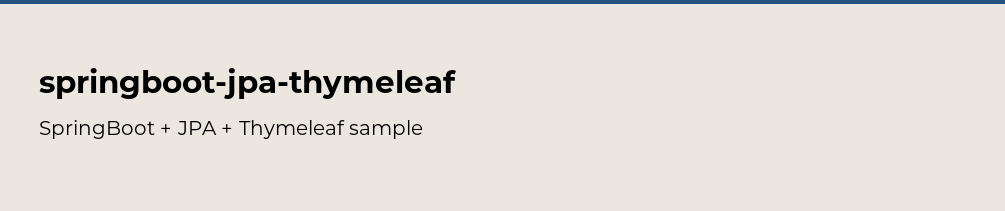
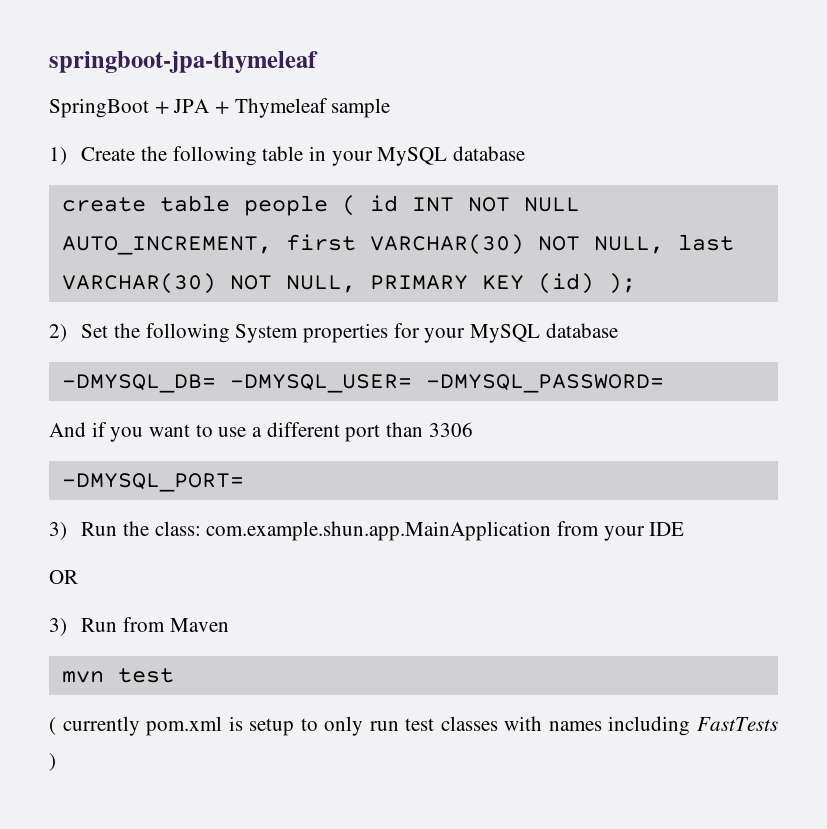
+ 1) Create the following table in your MySQL database
+ create table people ( id INT NOT NULL AUTO_INCREMENT, first VARCHAR(30) NOT NULL, last VARCHAR(30) NOT NULL, PRIMARY KEY (id) );
+ 2) Set the following System properties for your MySQL database
+ -DMYSQL_DB= -DMYSQL_USER= -DMYSQL_PASSWORD=
+ And if you want to use a different port than 3306
+ -DMYSQL_PORT=
+ 3) Run the class: com.example.shun.app.MainApplication from your IDE
+ OR
+ 3) Run from Maven
+ mvn test
+ ( currently pom.xml is setup to only run test classes with names including FastTests )

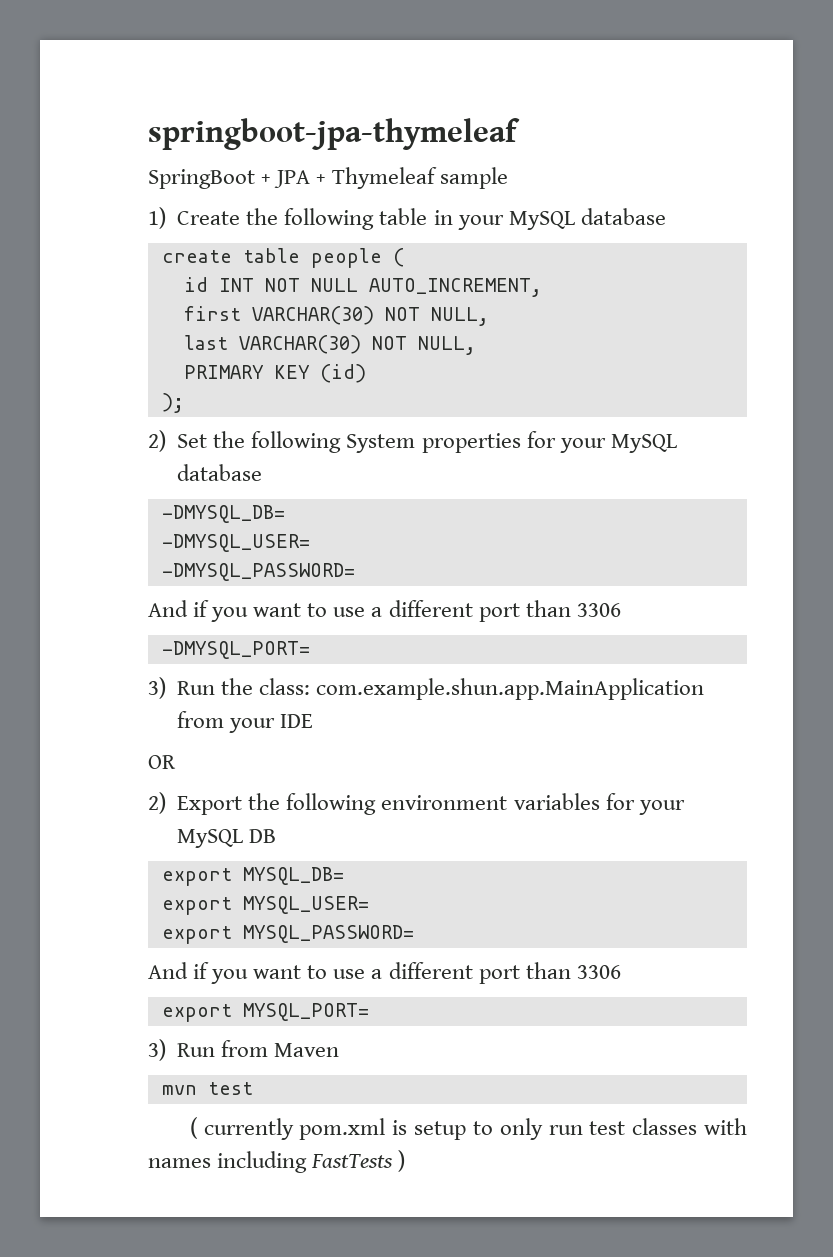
- create table people ( id INT NOT NULL AUTO_INCREMENT, first VARCHAR(30) NOT NULL, last VARCHAR(30) NOT NULL, PRIMARY KEY (id) );
+ create table people (
+ id INT NOT NULL AUTO_INCREMENT,
+ first VARCHAR(30) NOT NULL,
+ last VARCHAR(30) NOT NULL,
+ PRIMARY KEY (id)
+ );
- -DMYSQL_DB= -DMYSQL_USER= -DMYSQL_PASSWORD=
+ -DMYSQL_DB=
+ -DMYSQL_USER=
+ -DMYSQL_PASSWORD=
+ 2) Export the following environment variables for your MySQL DB
+ export MYSQL_DB=
+ export MYSQL_USER=
+ export MYSQL_PASSWORD=
+ And if you want to use a different port than 3306
+ export MYSQL_PORT=

